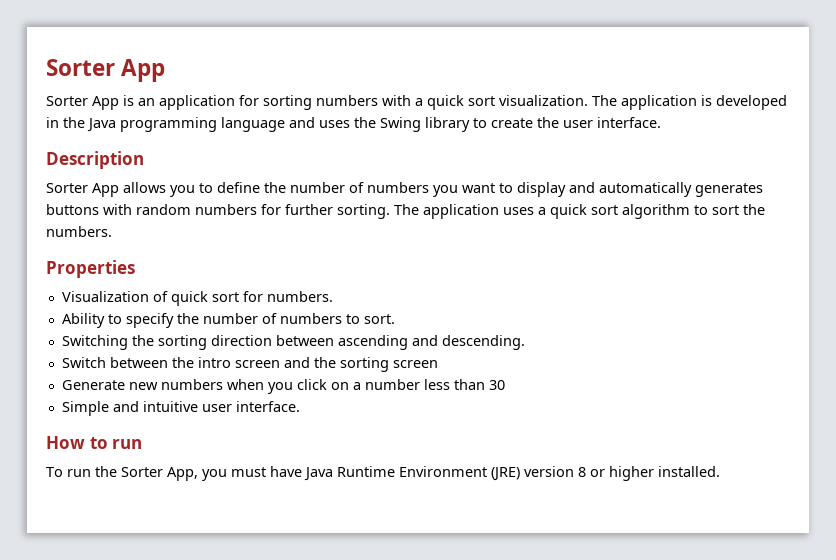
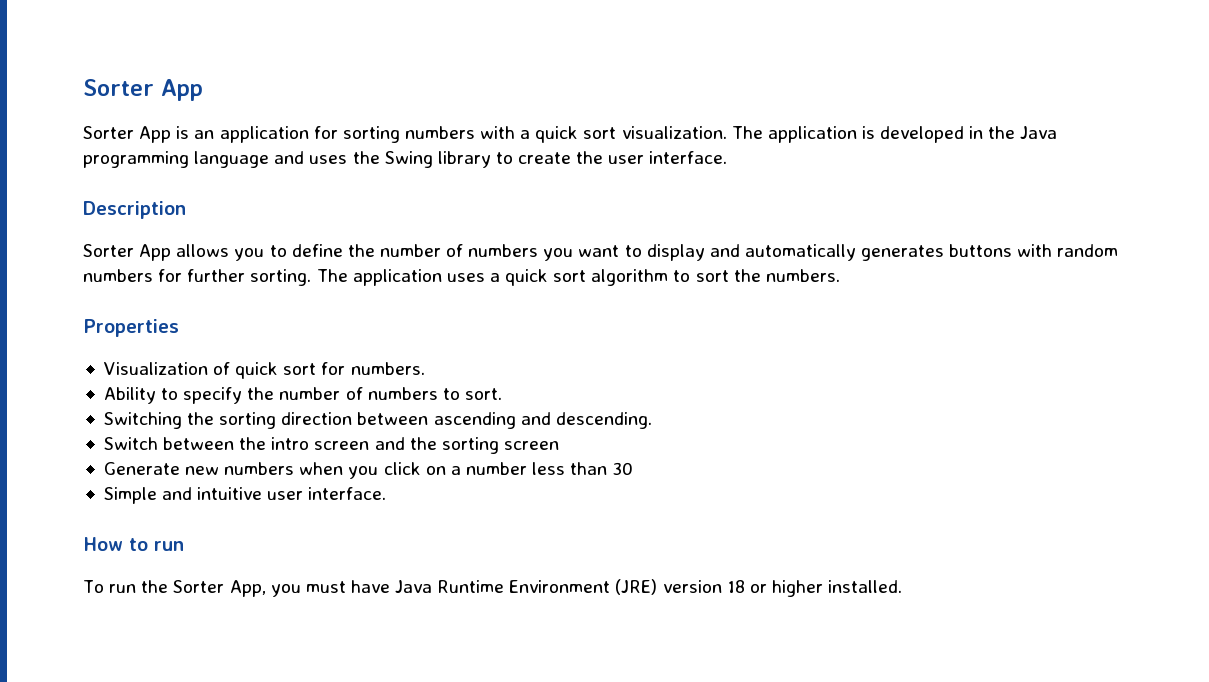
- To run the Sorter App, you must have Java Runtime Environment (JRE) version 8 or higher installed.
+ To run the Sorter App, you must have Java Runtime Environment (JRE) version 18 or higher installed.

